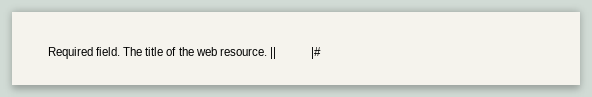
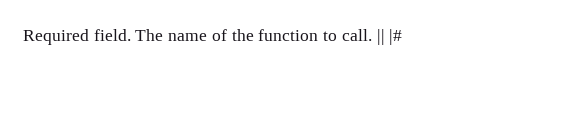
- The title of the web resource.
+ The name of the function to call.

